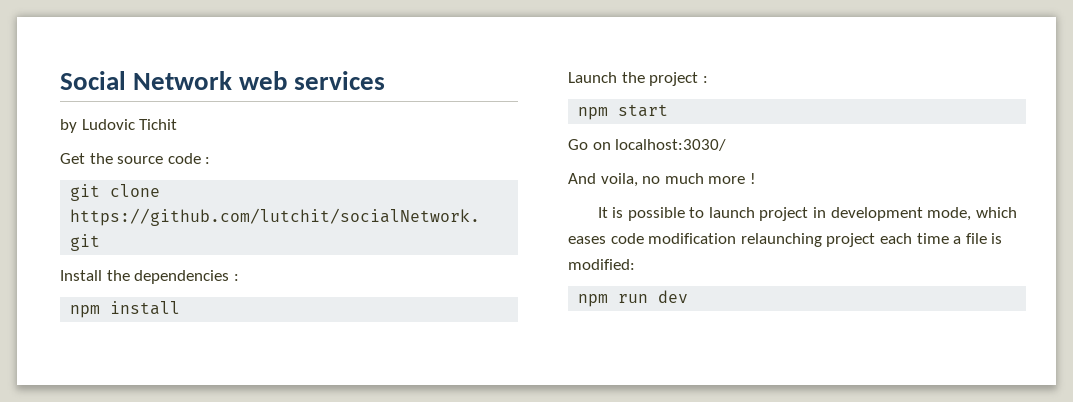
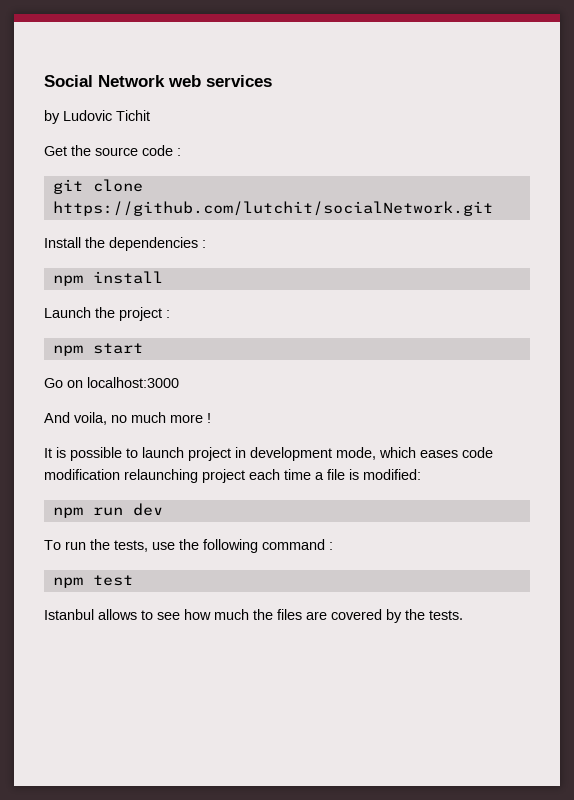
- Go on localhost:3030/
+ Go on localhost:3000
+ To run the tests, use the following command :
+ npm test
+ Istanbul allows to see how much the files are covered by the tests.

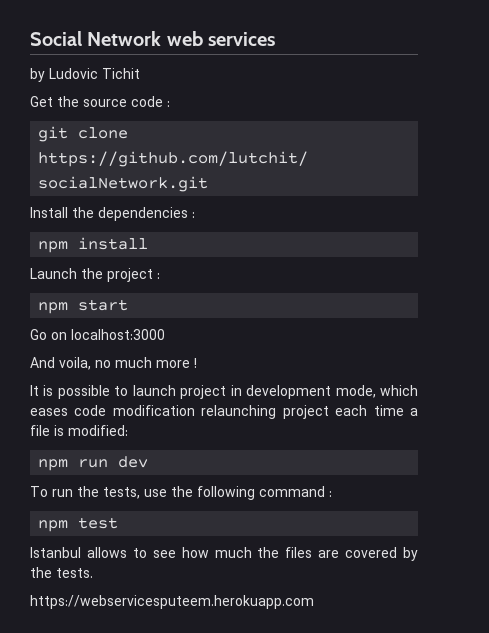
+ https://webservicesputeem.herokuapp.com

